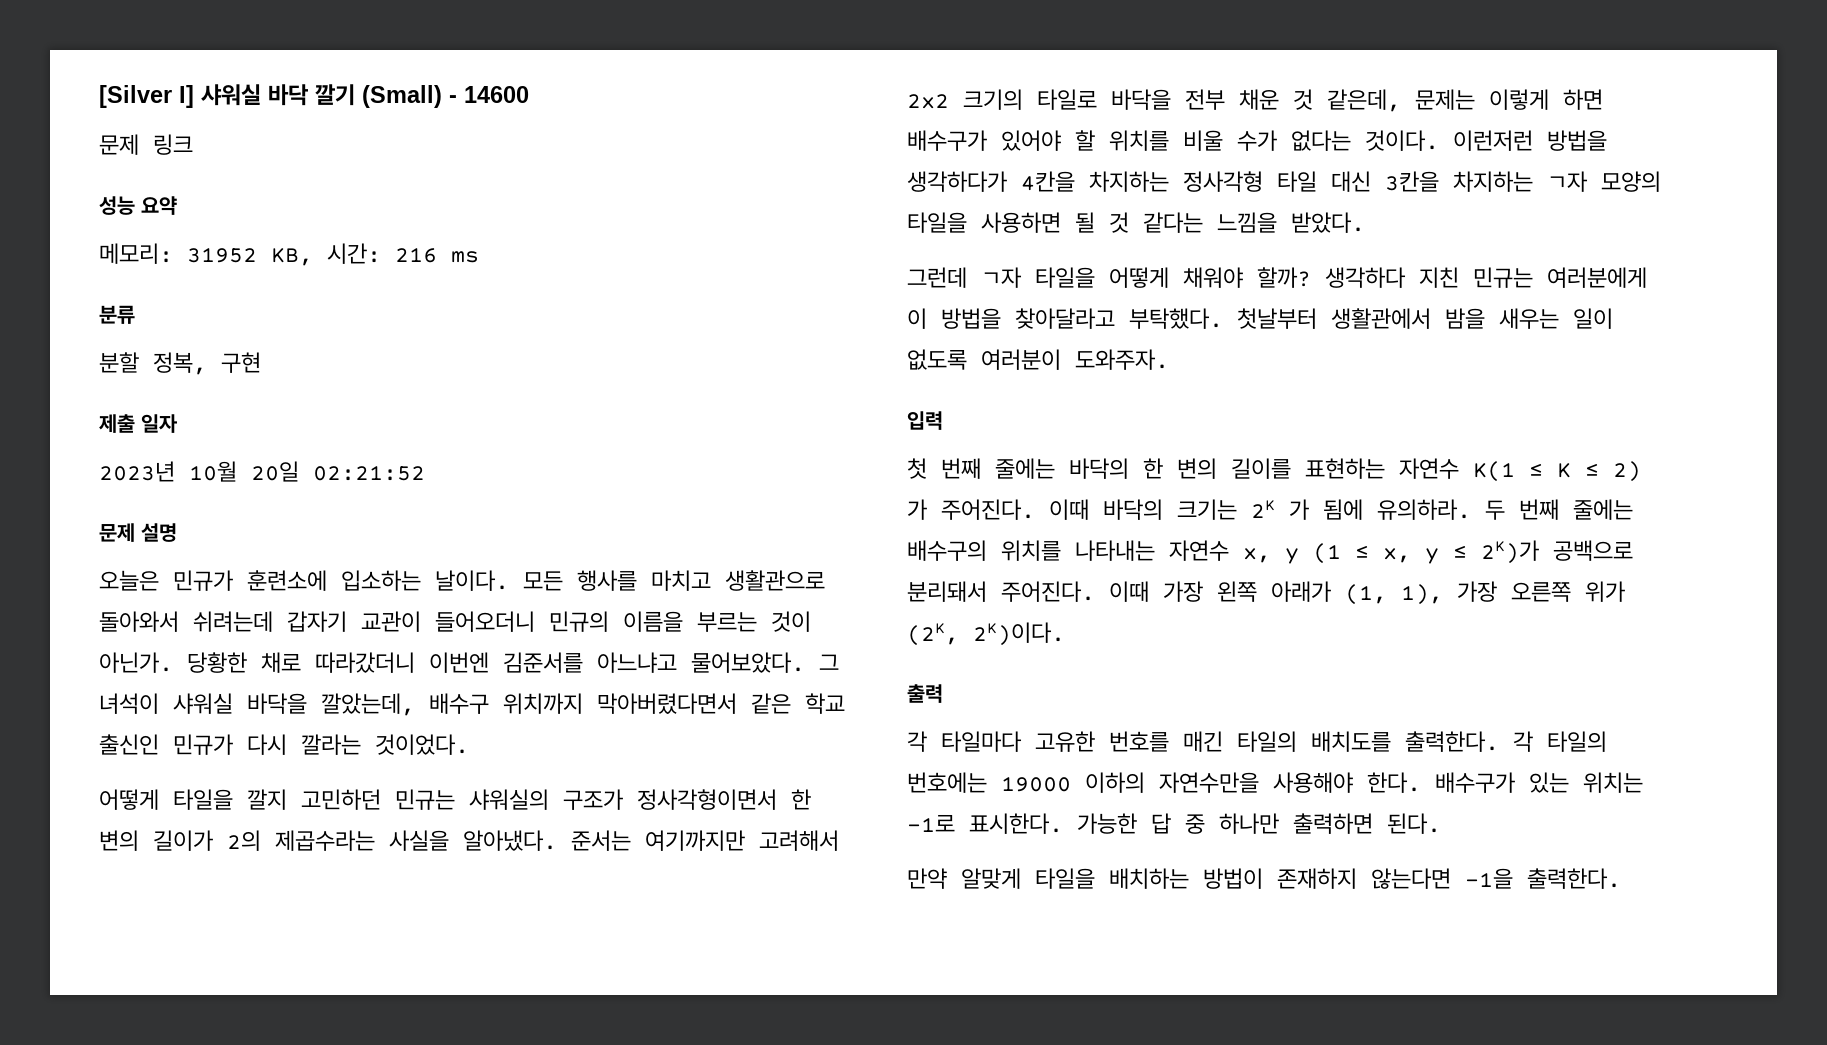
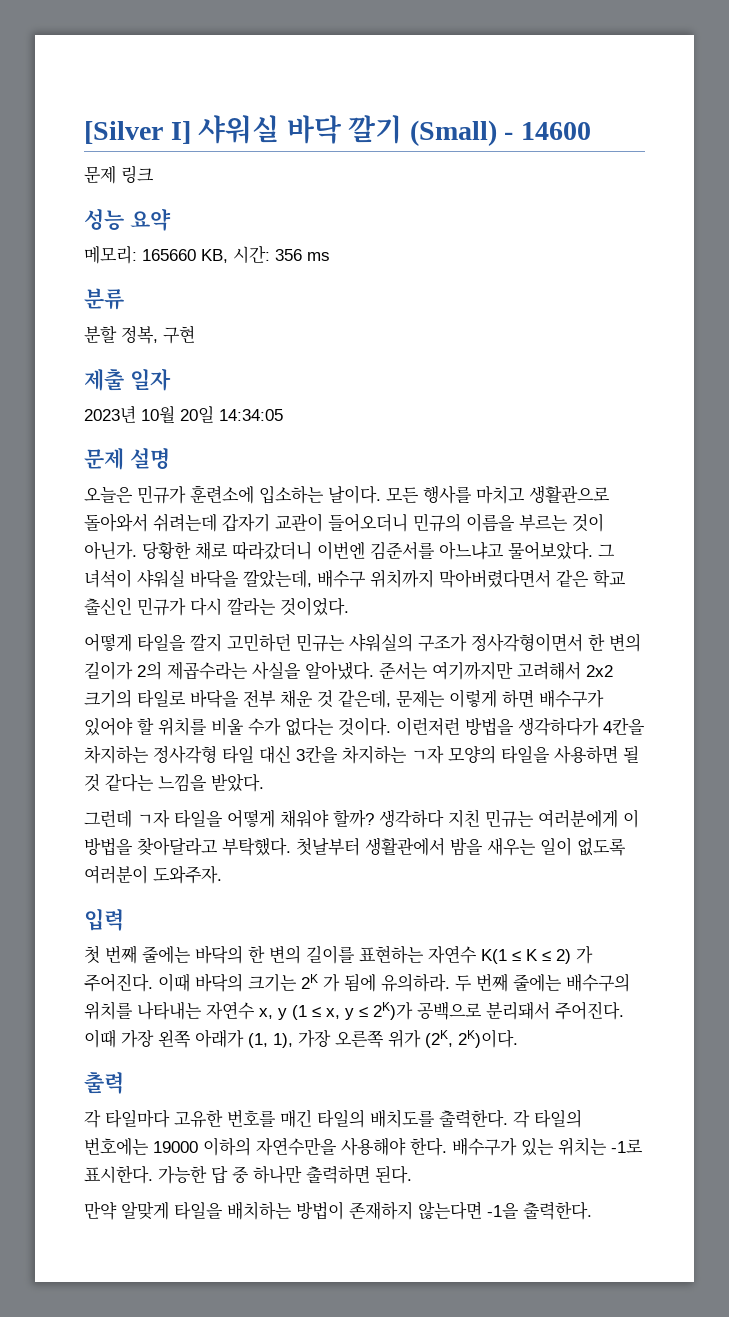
- 메모리: 31952 KB, 시간: 216 ms
+ 메모리: 165660 KB, 시간: 356 ms
- 2023년 10월 20일 02:21:52
+ 2023년 10월 20일 14:34:05

